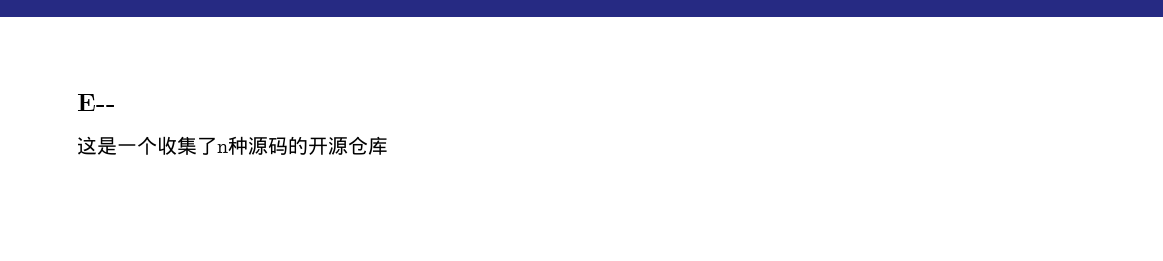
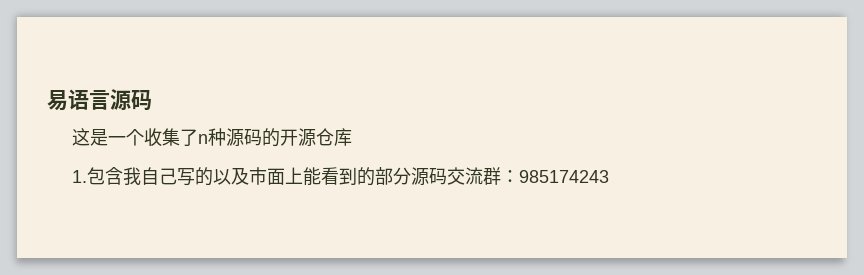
- E--
+ 易语言源码
+ 1.包含我自己写的以及市面上能看到的部分源码交流群：985174243

